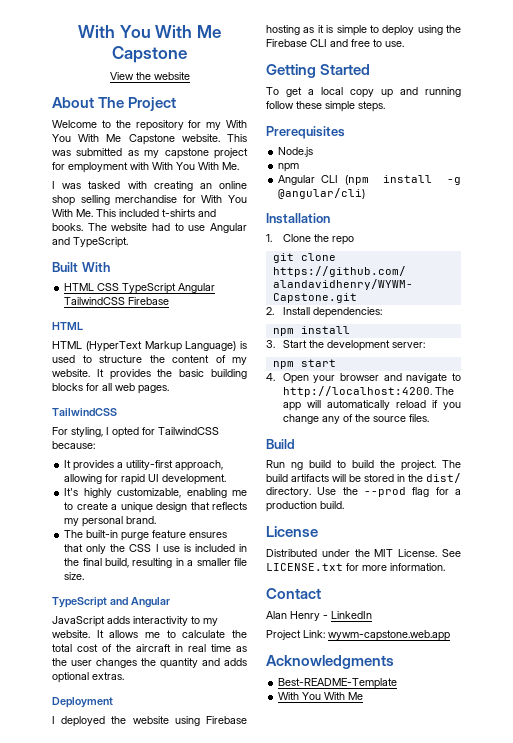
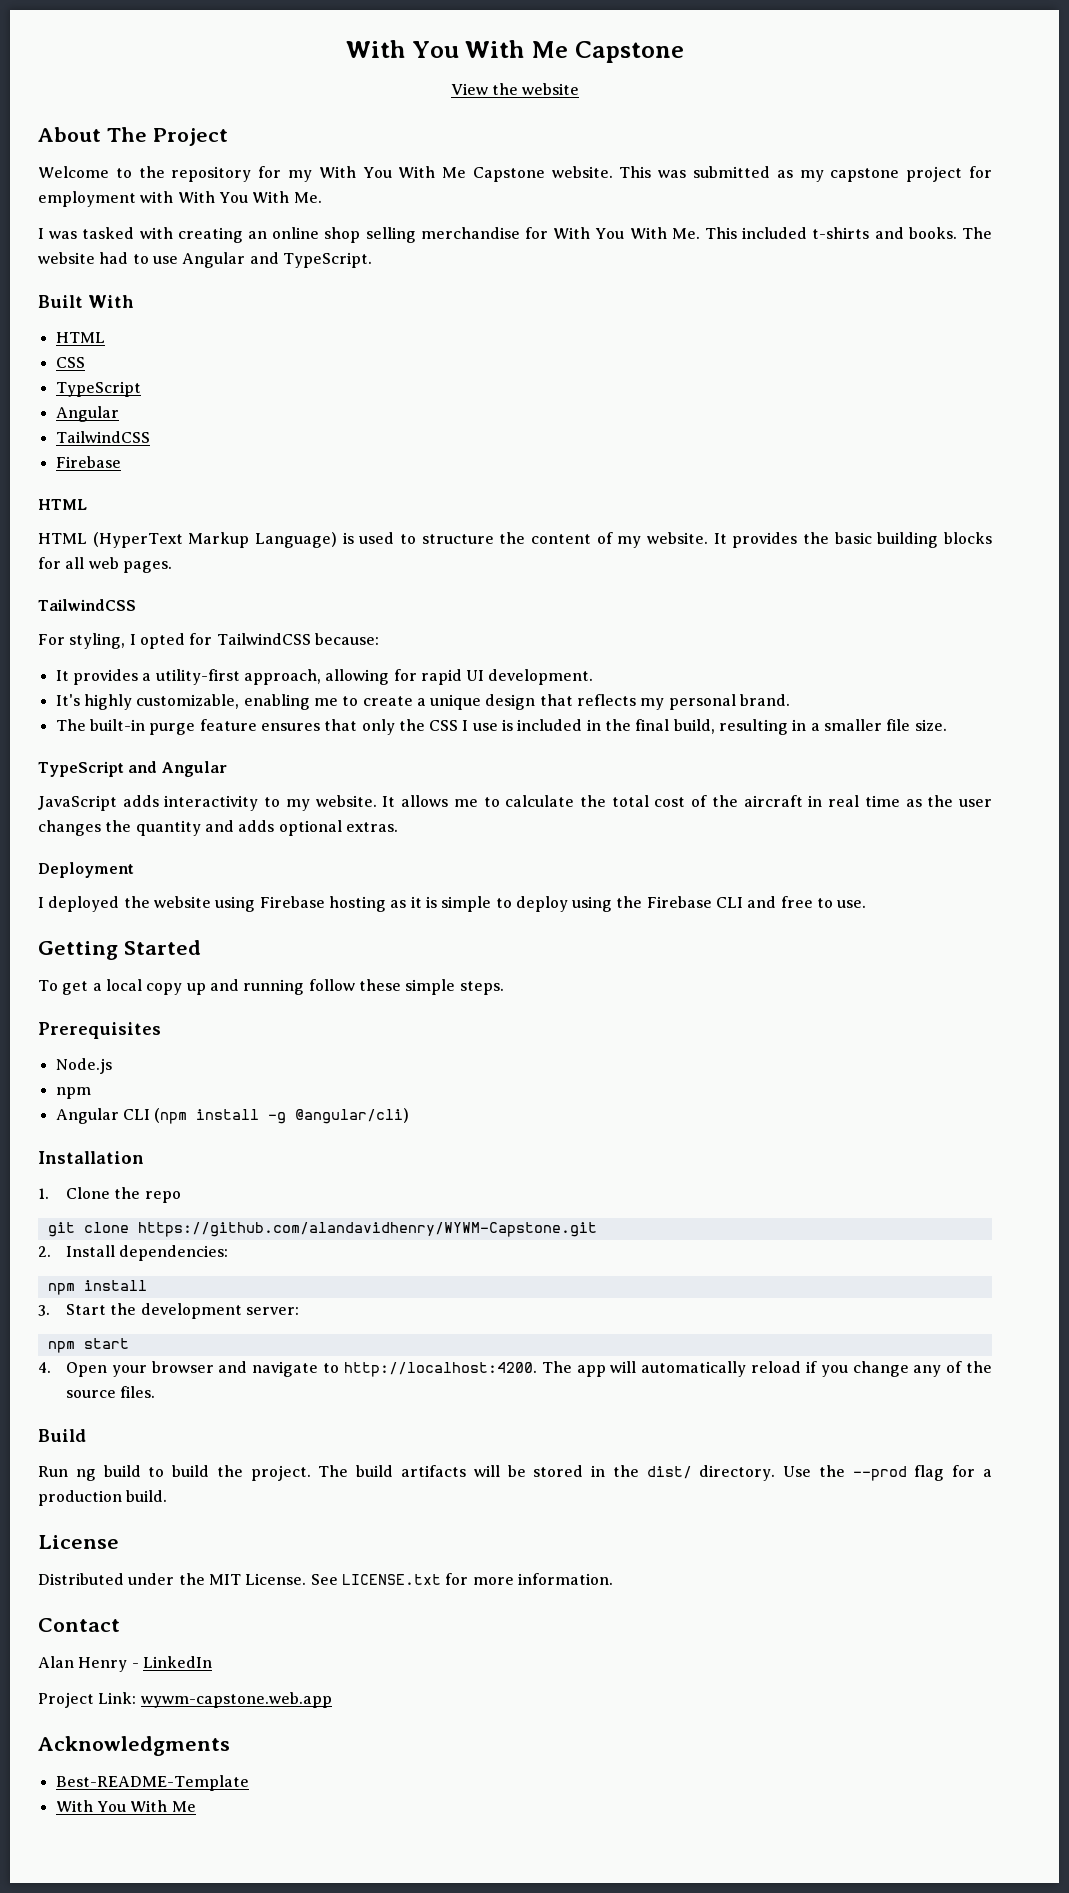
  Built With
- HTML CSS TypeScript Angular TailwindCSS Firebase
+ HTML
+ CSS
+ TypeScript
+ Angular
+ TailwindCSS
+ Firebase

